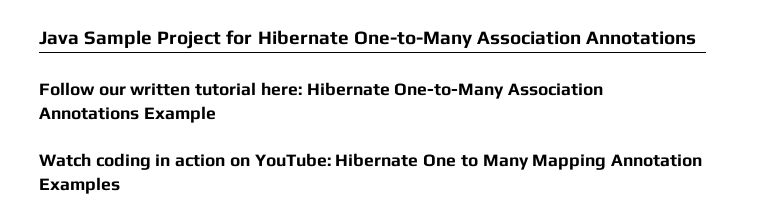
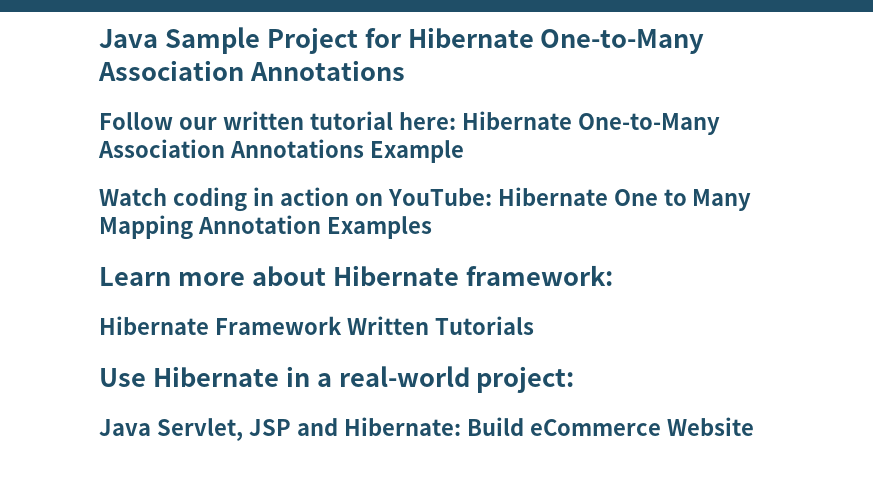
+ Learn more about Hibernate framework:
+ Hibernate Framework Written Tutorials
+ Use Hibernate in a real-world project:
+ Java Servlet, JSP and Hibernate: Build eCommerce Website

